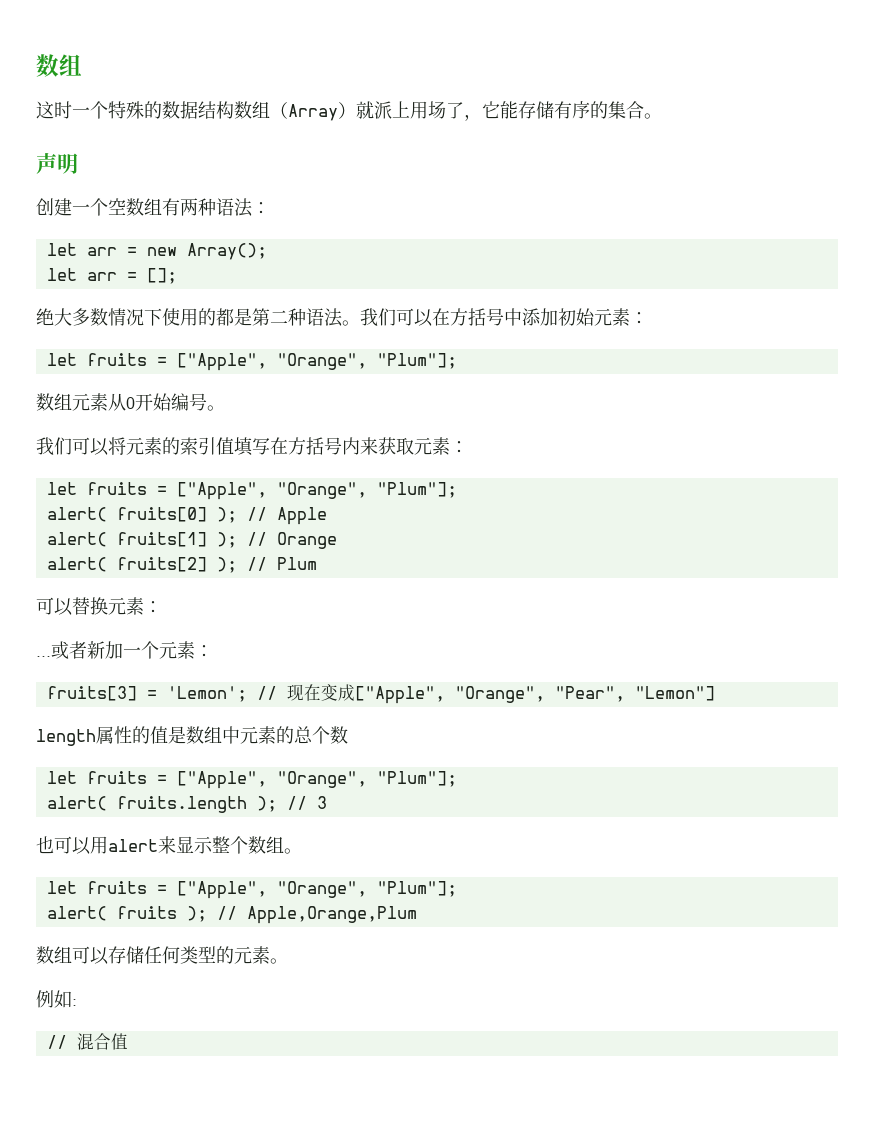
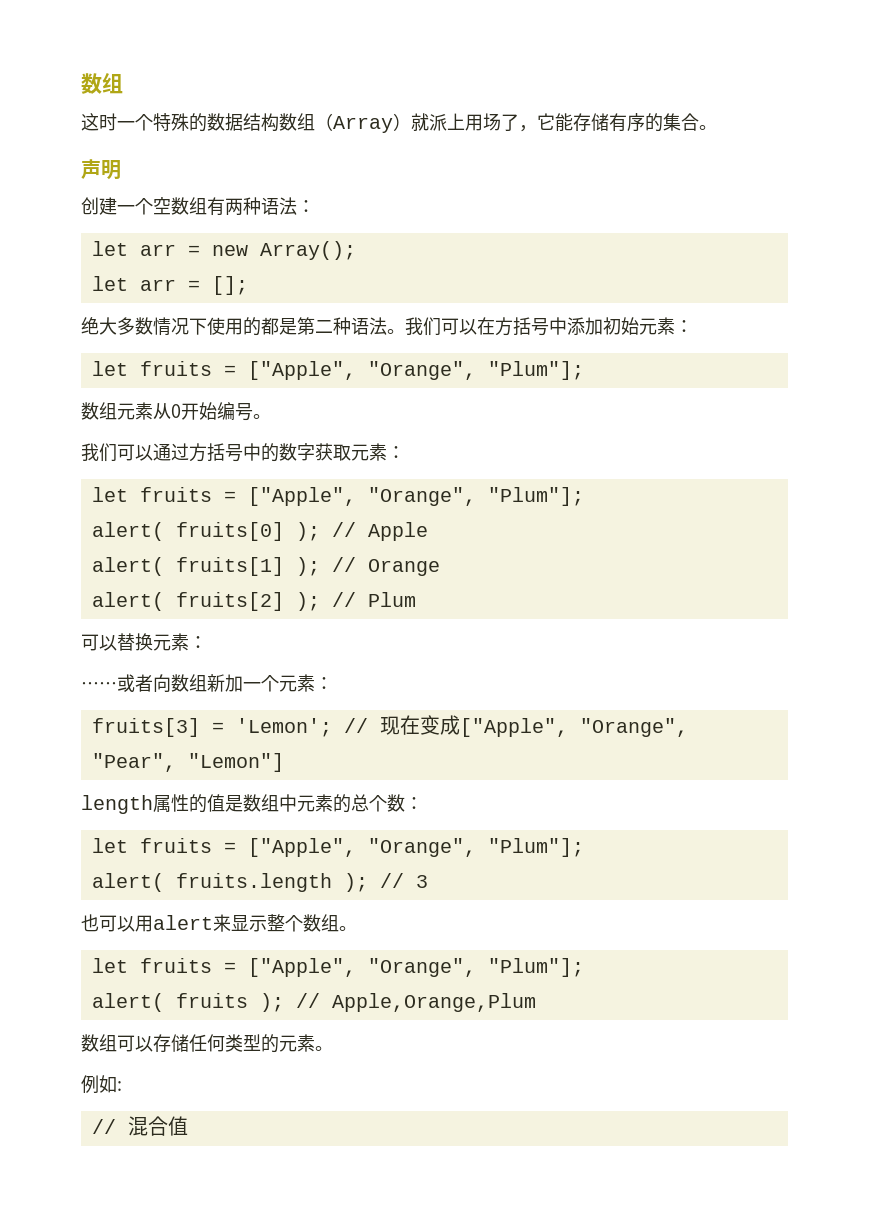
- 我们可以将元素的索引值填写在方括号内来获取元素：
+ 我们可以通过方括号中的数字获取元素：
- ...或者新加一个元素：
+ ……或者向数组新加一个元素：
- length属性的值是数组中元素的总个数
+ length属性的值是数组中元素的总个数：

